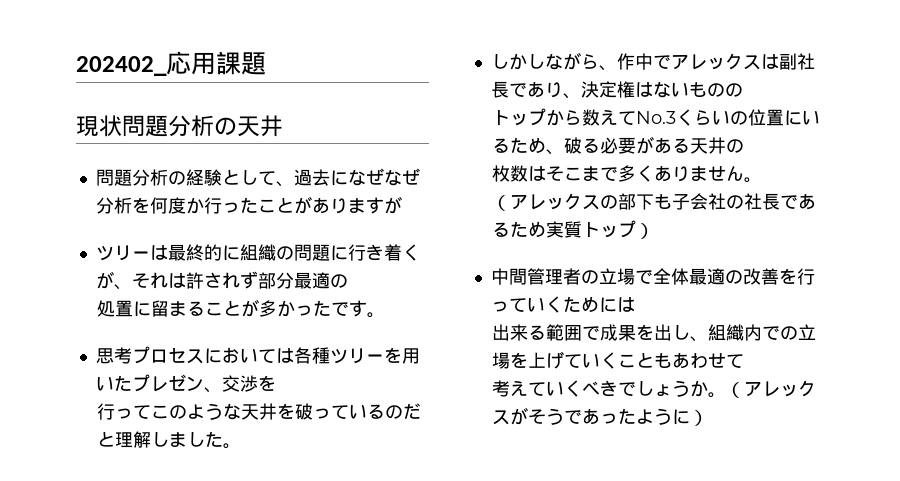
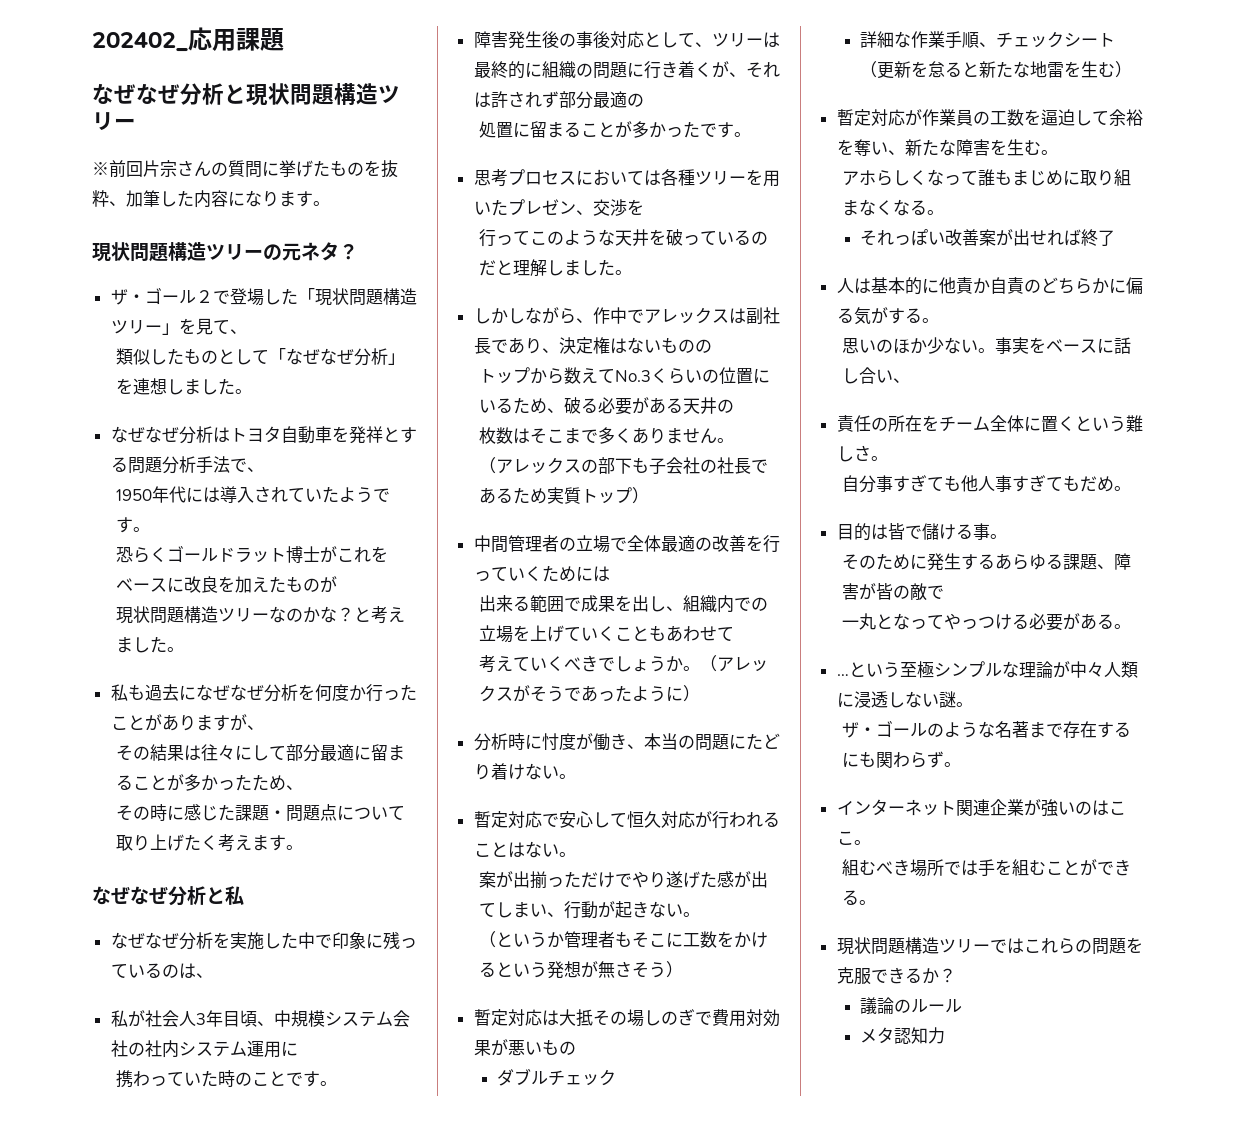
- 現状問題分析の天井
- 問題分析の経験として、過去になぜなぜ分析を何度か行ったことがありますが
- ツリーは最終的に組織の問題に行き着くが、それは許されず部分最適の
+ なぜなぜ分析と現状問題構造ツリー
+ ※前回片宗さんの質問に挙げたものを抜粋、加筆した内容になります。
+ 現状問題構造ツリーの元ネタ？
+ ザ・ゴール２で登場した「現状問題構造ツリー」を見て、
+ 類似したものとして「なぜなぜ分析」を連想しました。
+ なぜなぜ分析はトヨタ自動車を発祥とする問題分析手法で、
+ 1950年代には導入されていたようです。
+ 恐らくゴールドラット博士がこれをベースに改良を加えたものが
+ 現状問題構造ツリーなのかな？と考えました。
+ 私も過去になぜなぜ分析を何度か行ったことがありますが、
+ その結果は往々にして部分最適に留まることが多かったため、
+ その時に感じた課題・問題点について取り上げたく考えます。
+ なぜなぜ分析と私
+ なぜなぜ分析を実施した中で印象に残っているのは、
+ 私が社会人3年目頃、中規模システム会社の社内システム運用に
+ 携わっていた時のことです。
+ 障害発生後の事後対応として、ツリーは最終的に組織の問題に行き着くが、それは許されず部分最適の
+ 分析時に忖度が働き、本当の問題にたどり着けない。
+ 暫定対応で安心して恒久対応が行われることはない。
+ 案が出揃っただけでやり遂げた感が出てしまい、行動が起きない。
+ （というか管理者もそこに工数をかけるという発想が無さそう）
+ 暫定対応は大抵その場しのぎで費用対効果が悪いもの
+ ダブルチェック
+ 詳細な作業手順、チェックシート（更新を怠ると新たな地雷を生む）
+ 暫定対応が作業員の工数を逼迫して余裕を奪い、新たな障害を生む。
+ アホらしくなって誰もまじめに取り組まなくなる。
+ それっぽい改善案が出せれば終了
+ 人は基本的に他責か自責のどちらかに偏る気がする。
+ 思いのほか少ない。事実をベースに話し合い、
+ 責任の所在をチーム全体に置くという難しさ。
+ 自分事すぎても他人事すぎてもだめ。
+ 目的は皆で儲ける事。
+ そのために発生するあらゆる課題、障害が皆の敵で
+ 一丸となってやっつける必要がある。
+ …という至極シンプルな理論が中々人類に浸透しない謎。
+ ザ・ゴールのような名著まで存在するにも関わらず。
+ インターネット関連企業が強いのはここ。
+ 組むべき場所では手を組むことができる。
+ 現状問題構造ツリーではこれらの問題を克服できるか？
+ 議論のルール
+ メタ認知力

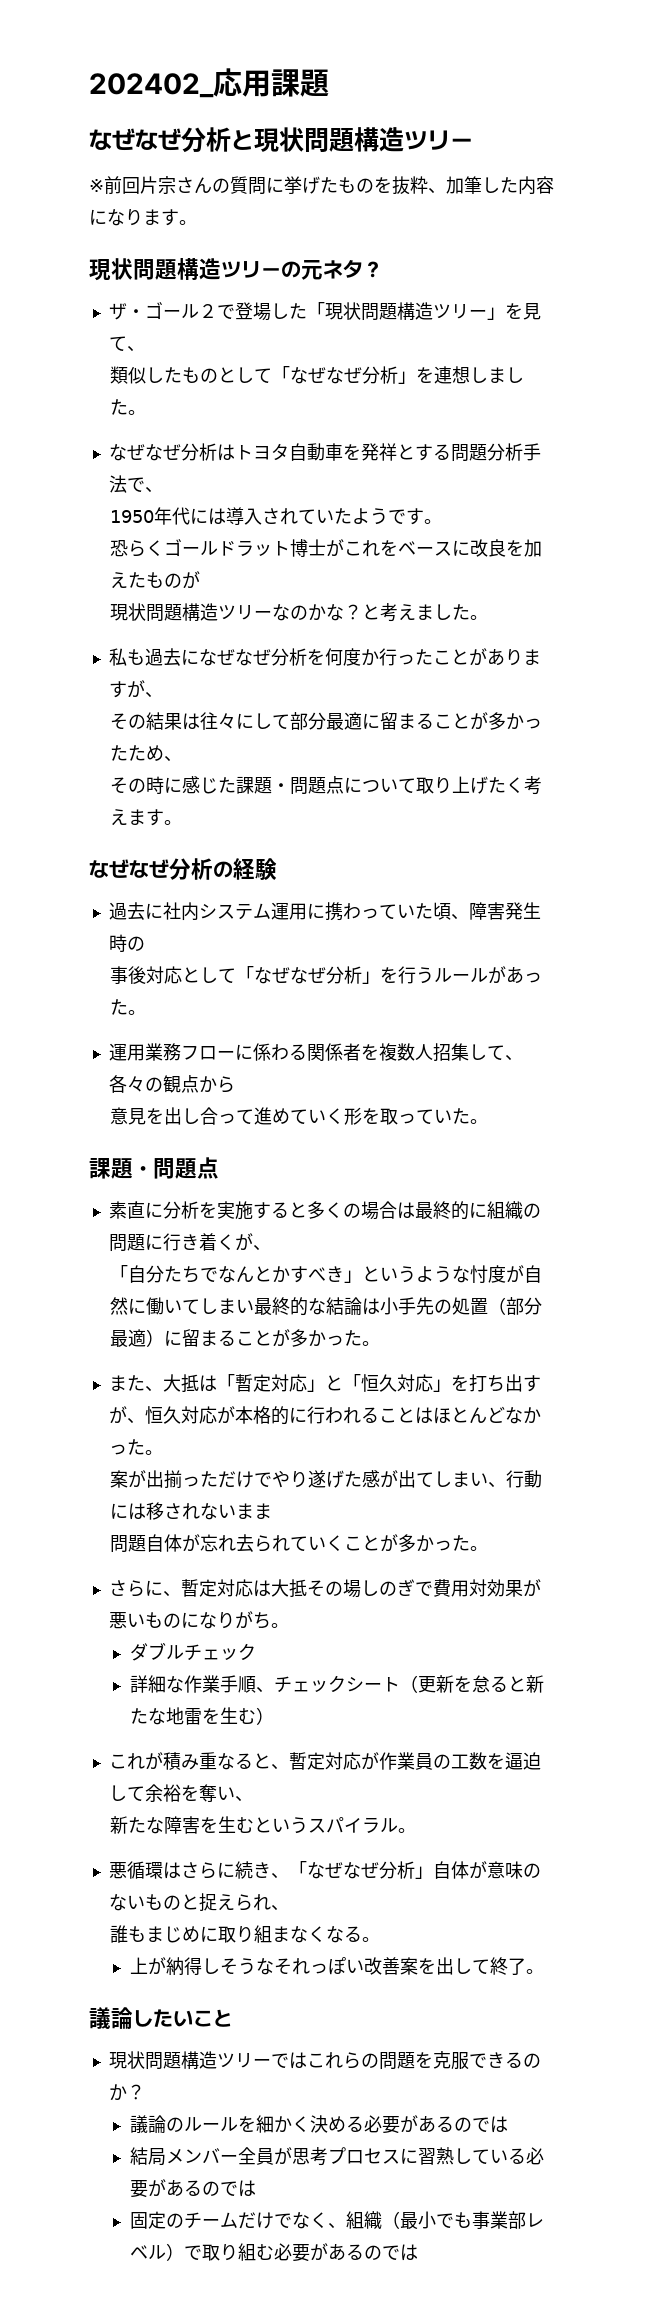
- なぜなぜ分析と私
- なぜなぜ分析を実施した中で印象に残っているのは、
- 私が社会人3年目頃、中規模システム会社の社内システム運用に
- 携わっていた時のことです。
- 障害発生後の事後対応として、ツリーは最終的に組織の問題に行き着くが、それは許されず部分最適の
- 処置に留まることが多かったです。
- 思考プロセスにおいては各種ツリーを用いたプレゼン、交渉を
- 行ってこのような天井を破っているのだと理解しました。
- しかしながら、作中でアレックスは副社長であり、決定権はないものの
- トップから数えてNo.3くらいの位置にいるため、破る必要がある天井の
- 枚数はそこまで多くありません。
- （アレックスの部下も子会社の社長であるため実質トップ）
- 中間管理者の立場で全体最適の改善を行っていくためには
- 出来る範囲で成果を出し、組織内での立場を上げていくこともあわせて
- 考えていくべきでしょうか。（アレックスがそうであったように）
- 分析時に忖度が働き、本当の問題にたどり着けない。
- 暫定対応で安心して恒久対応が行われることはない。
+ なぜなぜ分析の経験
+ 過去に社内システム運用に携わっていた頃、障害発生時の
+ 事後対応として「なぜなぜ分析」を行うルールがあった。
+ 運用業務フローに係わる関係者を複数人招集して、各々の観点から
+ 意見を出し合って進めていく形を取っていた。
+ 課題・問題点
+ 素直に分析を実施すると多くの場合は最終的に組織の問題に行き着くが、
+ 「自分たちでなんとかすべき」というような忖度が自然に働いてしまい最終的な結論は小手先の処置（部分最適）に留まることが多かった。
+ また、大抵は「暫定対応」と「恒久対応」を打ち出すが、恒久対応が本格的に行われることはほとんどなかった。
- 案が出揃っただけでやり遂げた感が出てしまい、行動が起きない。
- （というか管理者もそこに工数をかけるという発想が無さそう）
- 暫定対応は大抵その場しのぎで費用対効果が悪いもの
+ 案が出揃っただけでやり遂げた感が出てしまい、行動には移されないまま
+ 問題自体が忘れ去られていくことが多かった。
+ さらに、暫定対応は大抵その場しのぎで費用対効果が悪いものになりがち。
- 暫定対応が作業員の工数を逼迫して余裕を奪い、新たな障害を生む。
- アホらしくなって誰もまじめに取り組まなくなる。
+ これが積み重なると、暫定対応が作業員の工数を逼迫して余裕を奪い、
+ 新たな障害を生むというスパイラル。
+ 悪循環はさらに続き、「なぜなぜ分析」自体が意味のないものと捉えられ、
+ 誰もまじめに取り組まなくなる。
- それっぽい改善案が出せれば終了
- 人は基本的に他責か自責のどちらかに偏る気がする。
- 思いのほか少ない。事実をベースに話し合い、
- 責任の所在をチーム全体に置くという難しさ。
- 自分事すぎても他人事すぎてもだめ。
- 目的は皆で儲ける事。
- そのために発生するあらゆる課題、障害が皆の敵で
- 一丸となってやっつける必要がある。
- …という至極シンプルな理論が中々人類に浸透しない謎。
- ザ・ゴールのような名著まで存在するにも関わらず。
- インターネット関連企業が強いのはここ。
- 組むべき場所では手を組むことができる。
+ 上が納得しそうなそれっぽい改善案を出して終了。
+ 議論したいこと
- 現状問題構造ツリーではこれらの問題を克服できるか？
+ 現状問題構造ツリーではこれらの問題を克服できるのか？
- 議論のルール
- メタ認知力
+ 議論のルールを細かく決める必要があるのでは
+ 結局メンバー全員が思考プロセスに習熟している必要があるのでは
+ 固定のチームだけでなく、組織（最小でも事業部レベル）で取り組む必要があるのでは

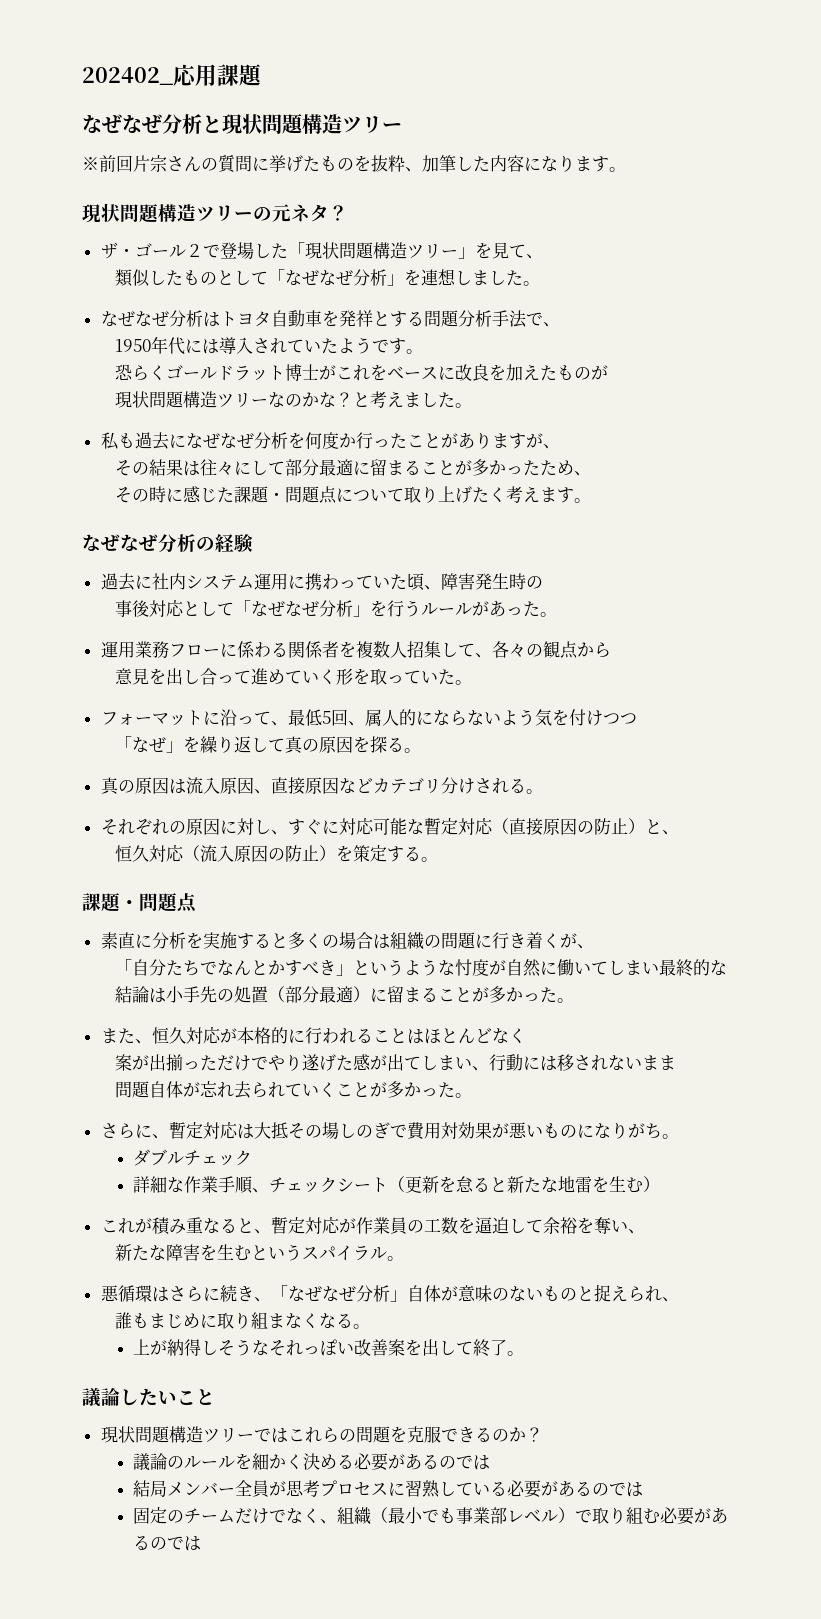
+ フォーマットに沿って、最低5回、属人的にならないよう気を付けつつ
+ 「なぜ」を繰り返して真の原因を探る。
+ 真の原因は流入原因、直接原因などカテゴリ分けされる。
+ それぞれの原因に対し、すぐに対応可能な暫定対応（直接原因の防止）と、
+ 恒久対応（流入原因の防止）を策定する。
- 素直に分析を実施すると多くの場合は最終的に組織の問題に行き着くが、
+ 素直に分析を実施すると多くの場合は組織の問題に行き着くが、
- また、大抵は「暫定対応」と「恒久対応」を打ち出すが、恒久対応が本格的に行われることはほとんどなかった。
+ また、恒久対応が本格的に行われることはほとんどなく

